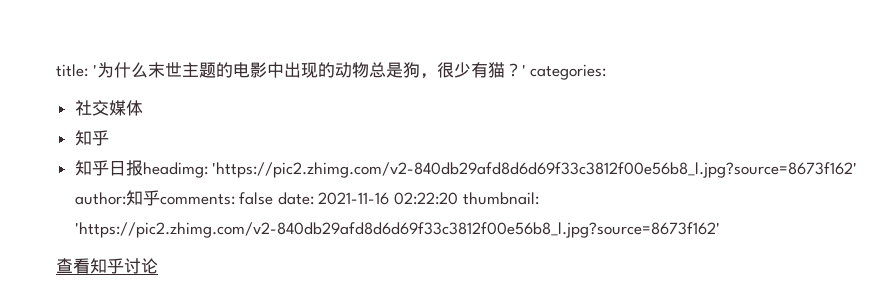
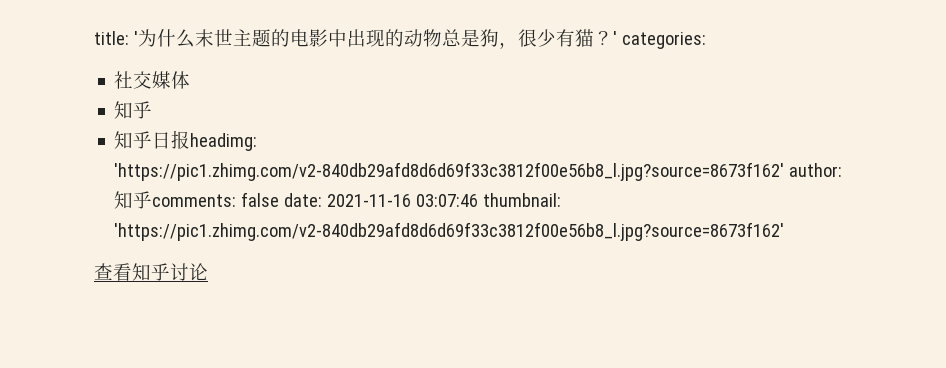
- 知乎日报headimg: 'https://pic2.zhimg.com/v2-840db29afd8d6d69f33c3812f00e56b8_l.jpg?source=8673f162' author:知乎comments: false date: 2021-11-16 02:22:20 thumbnail: 'https://pic2.zhimg.com/v2-840db29afd8d6d69f33c3812f00e56b8_l.jpg?source=8673f162'
+ 知乎日报headimg: 'https://pic1.zhimg.com/v2-840db29afd8d6d69f33c3812f00e56b8_l.jpg?source=8673f162' author:知乎comments: false date: 2021-11-16 03:07:46 thumbnail: 'https://pic1.zhimg.com/v2-840db29afd8d6d69f33c3812f00e56b8_l.jpg?source=8673f162'

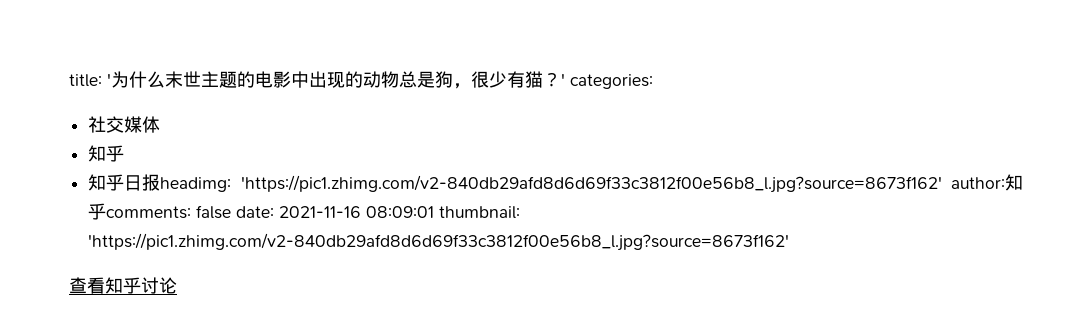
- 知乎日报headimg: 'https://pic1.zhimg.com/v2-840db29afd8d6d69f33c3812f00e56b8_l.jpg?source=8673f162' author:知乎comments: false date: 2021-11-16 03:07:46 thumbnail: 'https://pic1.zhimg.com/v2-840db29afd8d6d69f33c3812f00e56b8_l.jpg?source=8673f162'
+ 知乎日报headimg: 'https://pic1.zhimg.com/v2-840db29afd8d6d69f33c3812f00e56b8_l.jpg?source=8673f162' author:知乎comments: false date: 2021-11-16 08:09:01 thumbnail: 'https://pic1.zhimg.com/v2-840db29afd8d6d69f33c3812f00e56b8_l.jpg?source=8673f162'

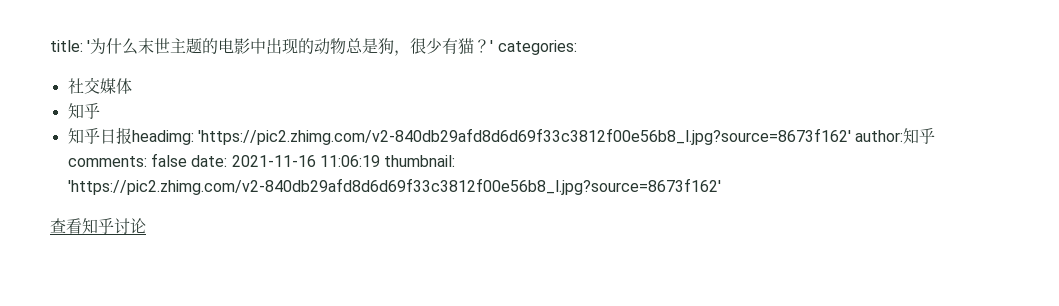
- 知乎日报headimg: 'https://pic1.zhimg.com/v2-840db29afd8d6d69f33c3812f00e56b8_l.jpg?source=8673f162' author:知乎comments: false date: 2021-11-16 08:09:01 thumbnail: 'https://pic1.zhimg.com/v2-840db29afd8d6d69f33c3812f00e56b8_l.jpg?source=8673f162'
+ 知乎日报headimg: 'https://pic2.zhimg.com/v2-840db29afd8d6d69f33c3812f00e56b8_l.jpg?source=8673f162' author:知乎comments: false date: 2021-11-16 11:06:19 thumbnail: 'https://pic2.zhimg.com/v2-840db29afd8d6d69f33c3812f00e56b8_l.jpg?source=8673f162'

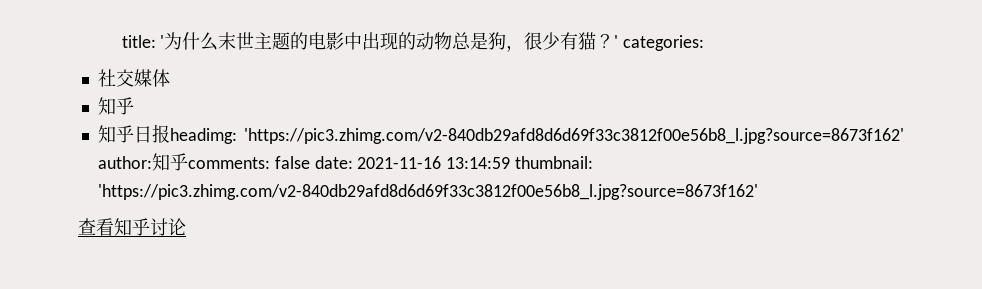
- 知乎日报headimg: 'https://pic2.zhimg.com/v2-840db29afd8d6d69f33c3812f00e56b8_l.jpg?source=8673f162' author:知乎comments: false date: 2021-11-16 11:06:19 thumbnail: 'https://pic2.zhimg.com/v2-840db29afd8d6d69f33c3812f00e56b8_l.jpg?source=8673f162'
+ 知乎日报headimg: 'https://pic3.zhimg.com/v2-840db29afd8d6d69f33c3812f00e56b8_l.jpg?source=8673f162' author:知乎comments: false date: 2021-11-16 13:14:59 thumbnail: 'https://pic3.zhimg.com/v2-840db29afd8d6d69f33c3812f00e56b8_l.jpg?source=8673f162'

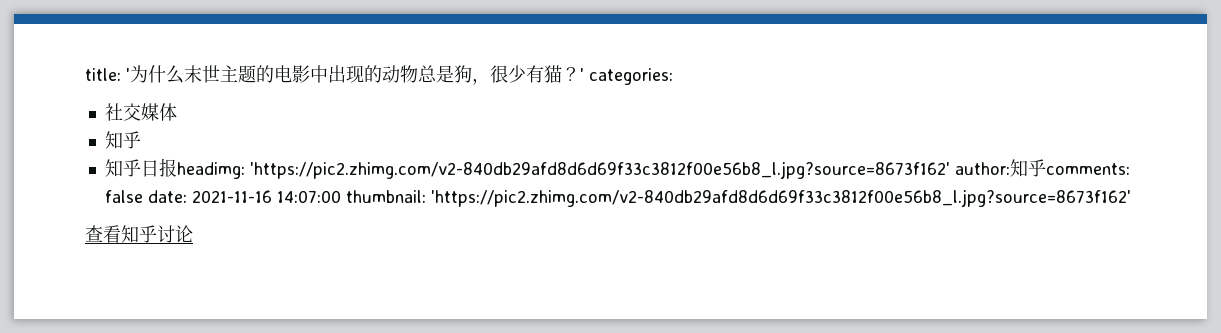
- 知乎日报headimg: 'https://pic3.zhimg.com/v2-840db29afd8d6d69f33c3812f00e56b8_l.jpg?source=8673f162' author:知乎comments: false date: 2021-11-16 13:14:59 thumbnail: 'https://pic3.zhimg.com/v2-840db29afd8d6d69f33c3812f00e56b8_l.jpg?source=8673f162'
+ 知乎日报headimg: 'https://pic2.zhimg.com/v2-840db29afd8d6d69f33c3812f00e56b8_l.jpg?source=8673f162' author:知乎comments: false date: 2021-11-16 14:07:00 thumbnail: 'https://pic2.zhimg.com/v2-840db29afd8d6d69f33c3812f00e56b8_l.jpg?source=8673f162'

